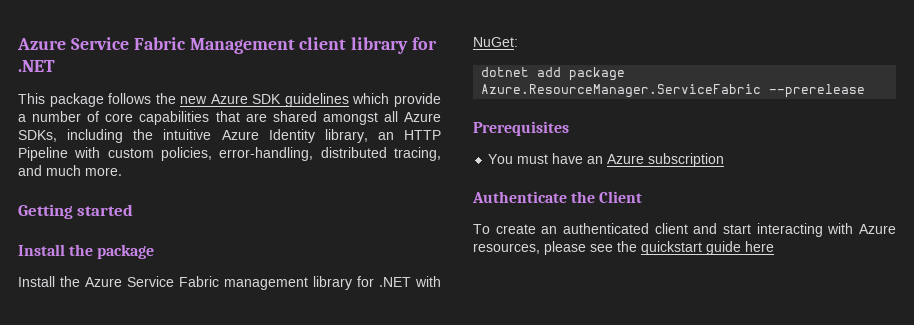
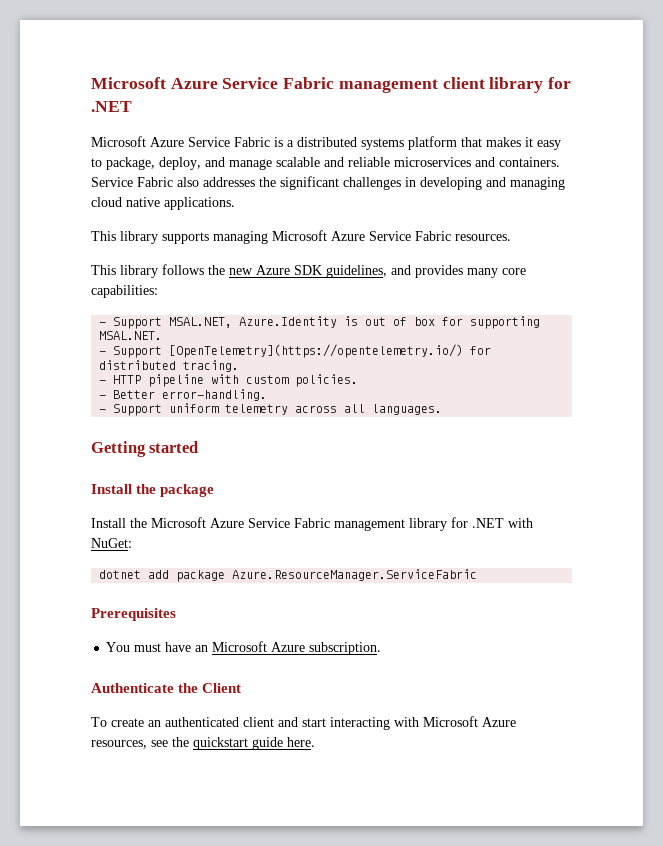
- Azure Service Fabric Management client library for .NET
+ Microsoft Azure Service Fabric management client library for .NET
- This package follows the new Azure SDK guidelines which provide a number of core capabilities that are shared amongst all Azure SDKs, including the intuitive Azure Identity library, an HTTP Pipeline with custom policies, error-handling, distributed tracing, and much more.
+ Microsoft Azure Service Fabric is a distributed systems platform that makes it easy to package, deploy, and manage scalable and reliable microservices and containers. Service Fabric also addresses the significant challenges in developing and managing cloud native applications.
+ This library supports managing Microsoft Azure Service Fabric resources.
+ This library follows the new Azure SDK guidelines, and provides many core capabilities:
+ - Support MSAL.NET, Azure.Identity is out of box for supporting MSAL.NET.
+ - Support [OpenTelemetry](https://opentelemetry.io/) for distributed tracing.
+ - HTTP pipeline with custom policies.
+ - Better error-handling.
+ - Support uniform telemetry across all languages.
- Install the Azure Service Fabric management library for .NET with NuGet:
+ Install the Microsoft Azure Service Fabric management library for .NET with NuGet:
- dotnet add package Azure.ResourceManager.ServiceFabric --prerelease
+ dotnet add package Azure.ResourceManager.ServiceFabric
- You must have an Azure subscription
+ You must have an Microsoft Azure subscription.
- To create an authenticated client and start interacting with Azure resources, please see the quickstart guide here
+ To create an authenticated client and start interacting with Microsoft Azure resources, see the quickstart guide here.

